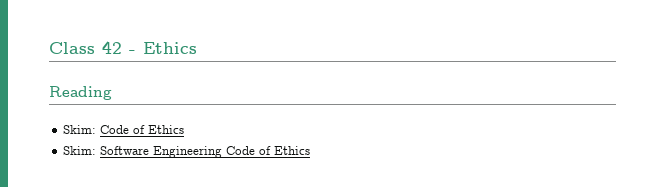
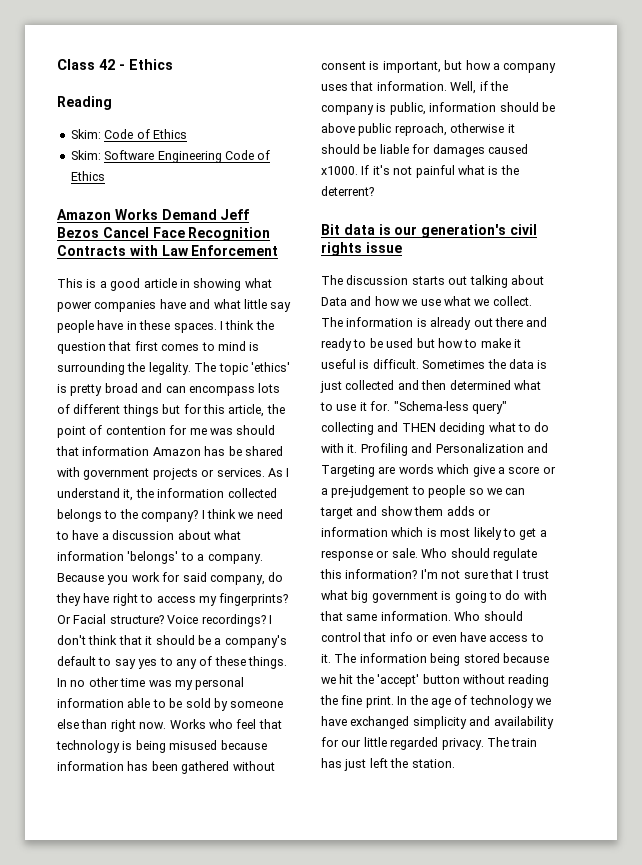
+ Amazon Works Demand Jeff Bezos Cancel Face Recognition Contracts with Law Enforcement
+ This is a good article in showing what power companies have and what little say people have in these spaces. I think the question that first comes to mind is surrounding the legality. The topic 'ethics' is pretty broad and can encompass lots of different things but for this article, the point of contention for me was should that information Amazon has be shared with government projects or services. As I understand it, the information collected belongs to the company? I think we need to have a discussion about what information 'belongs' to a company. Because you work for said company, do they have right to access my fingerprints? Or Facial structure? Voice recordings? I don't think that it should be a company's default to say yes to any of these things. In no other time was my personal information able to be sold by someone else than right now. Works who feel that technology is being misused because information has been gathered without consent is important, but how a company uses that information. Well, if the company is public, information should be above public reproach, otherwise it should be liable for damages caused x1000. If it's not painful what is the deterrent?
+ Bit data is our generation's civil rights issue
+ The discussion starts out talking about Data and how we use what we collect. The information is already out there and ready to be used but how to make it useful is difficult. Sometimes the data is just collected and then determined what to use it for. "Schema-less query" collecting and THEN deciding what to do with it. Profiling and Personalization and Targeting are words which give a score or a pre-judgement to people so we can target and show them adds or information which is most likely to get a response or sale. Who should regulate this information? I'm not sure that I trust what big government is going to do with that same information. Who should control that info or even have access to it. The information being stored because we hit the 'accept' button without reading the fine print. In the age of technology we have exchanged simplicity and availability for our little regarded privacy. The train has just left the station.

